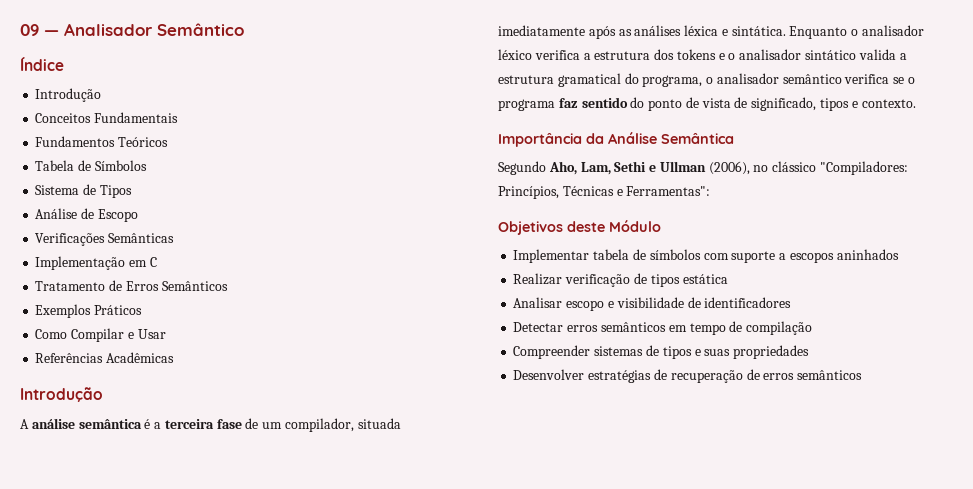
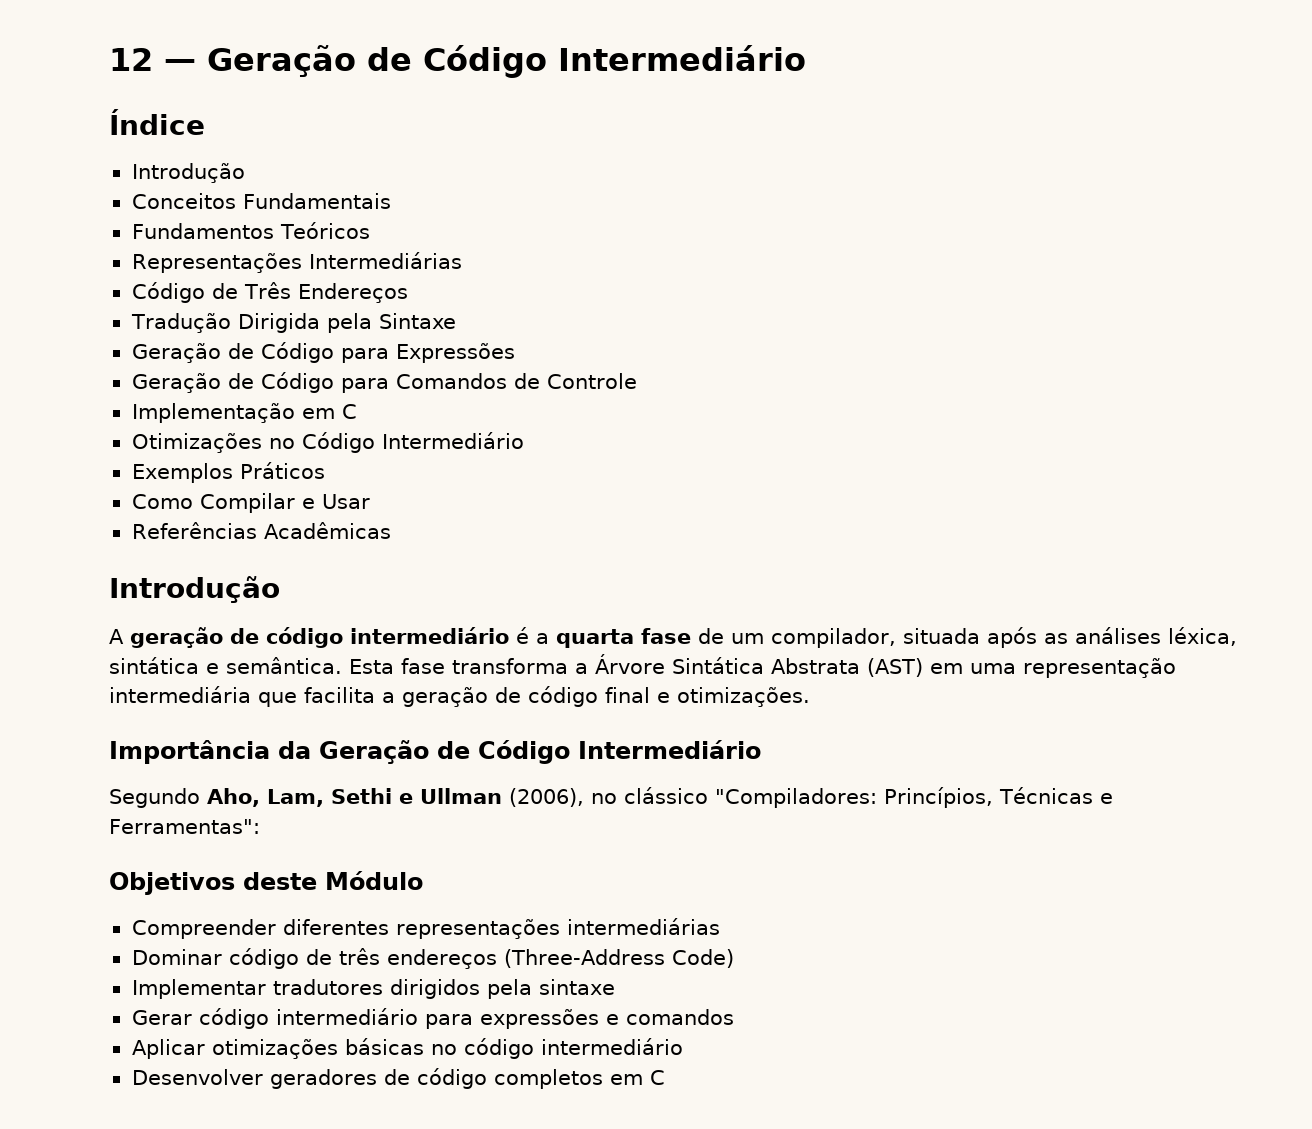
- 09 — Analisador Semântico
+ 12 — Geração de Código Intermediário
- Tabela de Símbolos
- Sistema de Tipos
- Análise de Escopo
- Verificações Semânticas
+ Representações Intermediárias
+ Código de Três Endereços
+ Tradução Dirigida pela Sintaxe
+ Geração de Código para Expressões
+ Geração de Código para Comandos de Controle
- Tratamento de Erros Semânticos
+ Otimizações no Código Intermediário
- A análise semântica é a terceira fase de um compilador, situada imediatamente após as análises léxica e sintática. Enquanto o analisador léxico verifica a estrutura dos tokens e o analisador sintático valida a estrutura gramatical do programa, o analisador semântico verifica se o programa faz sentido do ponto de vista de significado, tipos e contexto.
- Importância da Análise Semântica
+ A geração de código intermediário é a quarta fase de um compilador, situada após as análises léxica, sintática e semântica. Esta fase transforma a Árvore Sintática Abstrata (AST) em uma representação intermediária que facilita a geração de código final e otimizações.
+ Importância da Geração de Código Intermediário
- Implementar tabela de símbolos com suporte a escopos aninhados
- Realizar verificação de tipos estática
- Analisar escopo e visibilidade de identificadores
- Detectar erros semânticos em tempo de compilação
- Compreender sistemas de tipos e suas propriedades
- Desenvolver estratégias de recuperação de erros semânticos
+ Compreender diferentes representações intermediárias
+ Dominar código de três endereços (Three-Address Code)
+ Implementar tradutores dirigidos pela sintaxe
+ Gerar código intermediário para expressões e comandos
+ Aplicar otimizações básicas no código intermediário
+ Desenvolver geradores de código completos em C

